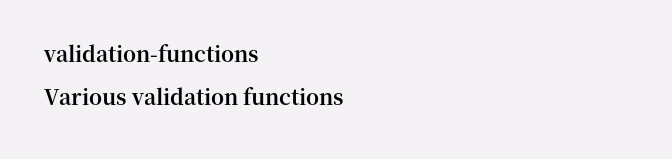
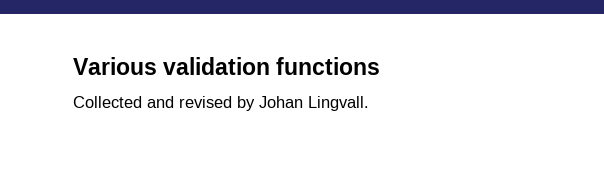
- validation-functions
+ Collected and revised by Johan Lingvall.

